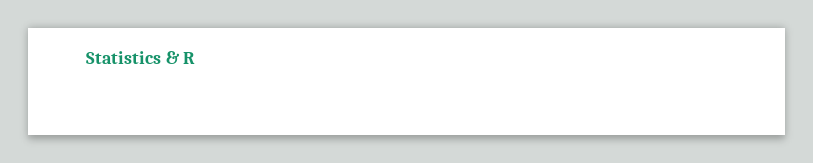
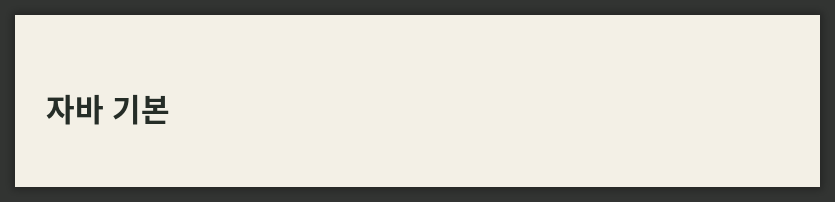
- Statistics & R
+ 자바 기본

